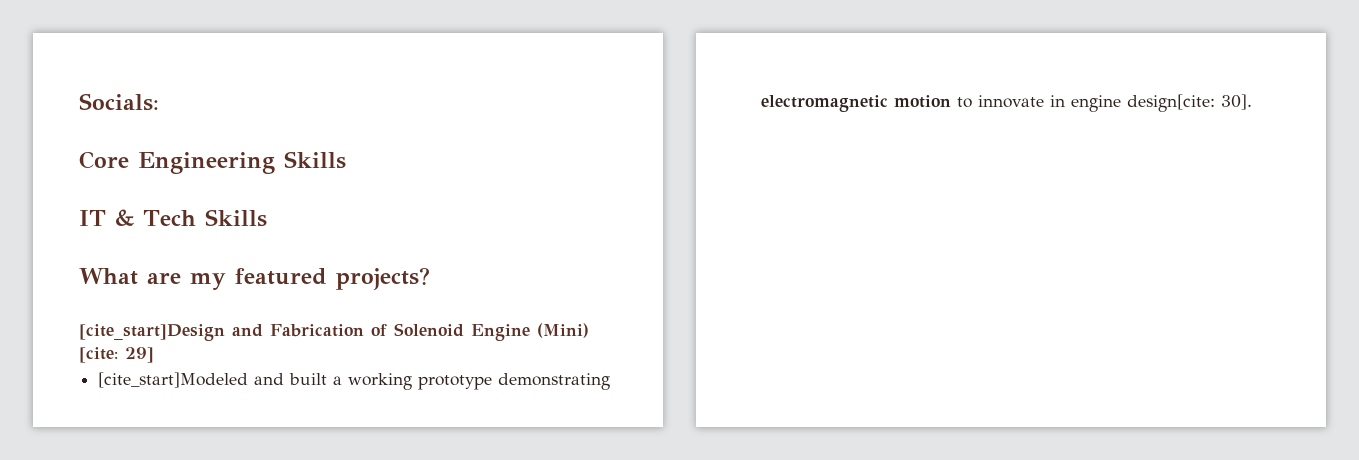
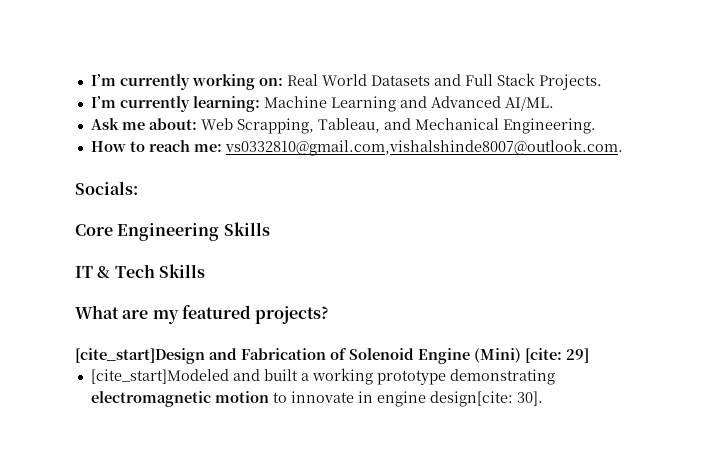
+ I’m currently working on: Real World Datasets and Full Stack Projects.
+ I’m currently learning: Machine Learning and Advanced AI/ML.
+ Ask me about: Web Scrapping, Tableau, and Mechanical Engineering.
+ How to reach me: vs0332810@gmail.com,vishalshinde8007@outlook.com.

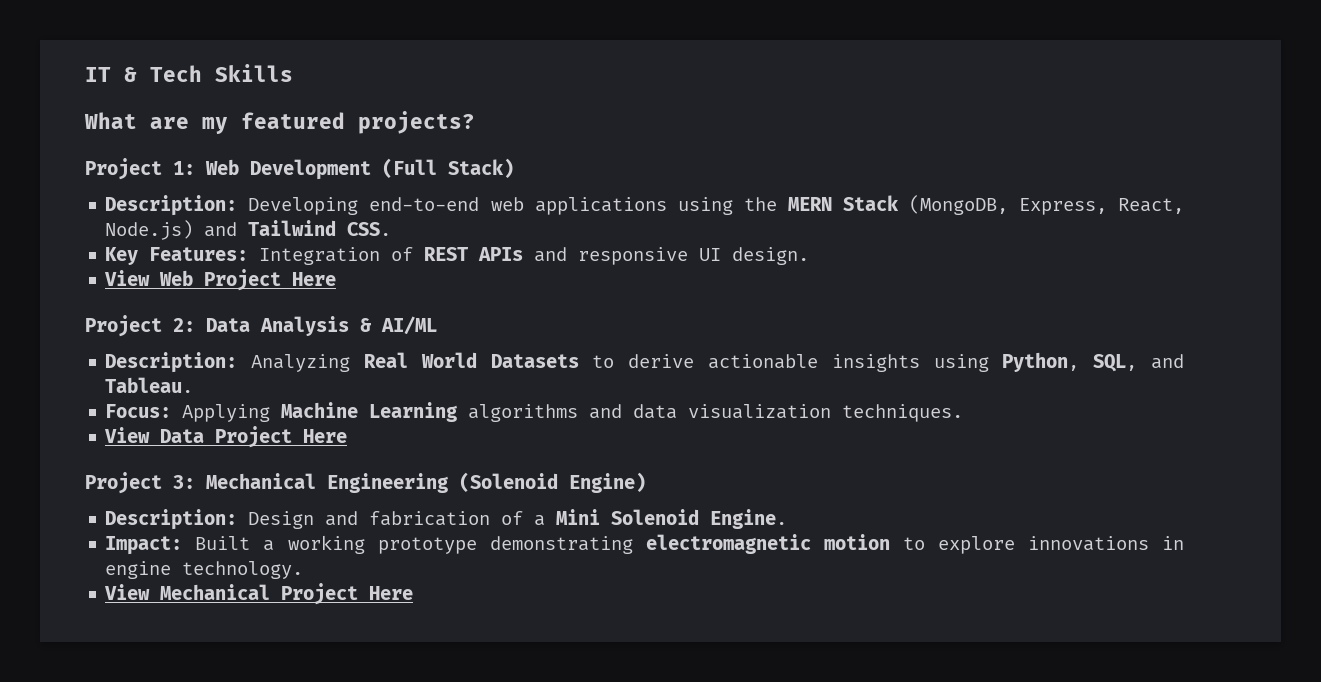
- I’m currently working on: Real World Datasets and Full Stack Projects.
- I’m currently learning: Machine Learning and Advanced AI/ML.
- Ask me about: Web Scrapping, Tableau, and Mechanical Engineering.
- How to reach me: vs0332810@gmail.com,vishalshinde8007@outlook.com.
- Socials:
- Core Engineering Skills
- [cite_start]Design and Fabrication of Solenoid Engine (Mini) [cite: 29]
- [cite_start]Modeled and built a working prototype demonstrating electromagnetic motion to innovate in engine design[cite: 30].
+ Project 1: Web Development (Full Stack)
+ Description: Developing end-to-end web applications using the MERN Stack (MongoDB, Express, React, Node.js) and Tailwind CSS.
+ Key Features: Integration of REST APIs and responsive UI design.
+ View Web Project Here
+ Project 2: Data Analysis & AI/ML
+ Description: Analyzing Real World Datasets to derive actionable insights using Python, SQL, and Tableau.
+ Focus: Applying Machine Learning algorithms and data visualization techniques.
+ View Data Project Here
+ Project 3: Mechanical Engineering (Solenoid Engine)
+ Description: Design and fabrication of a Mini Solenoid Engine.
+ Impact: Built a working prototype demonstrating electromagnetic motion to explore innovations in engine technology.
+ View Mechanical Project Here

